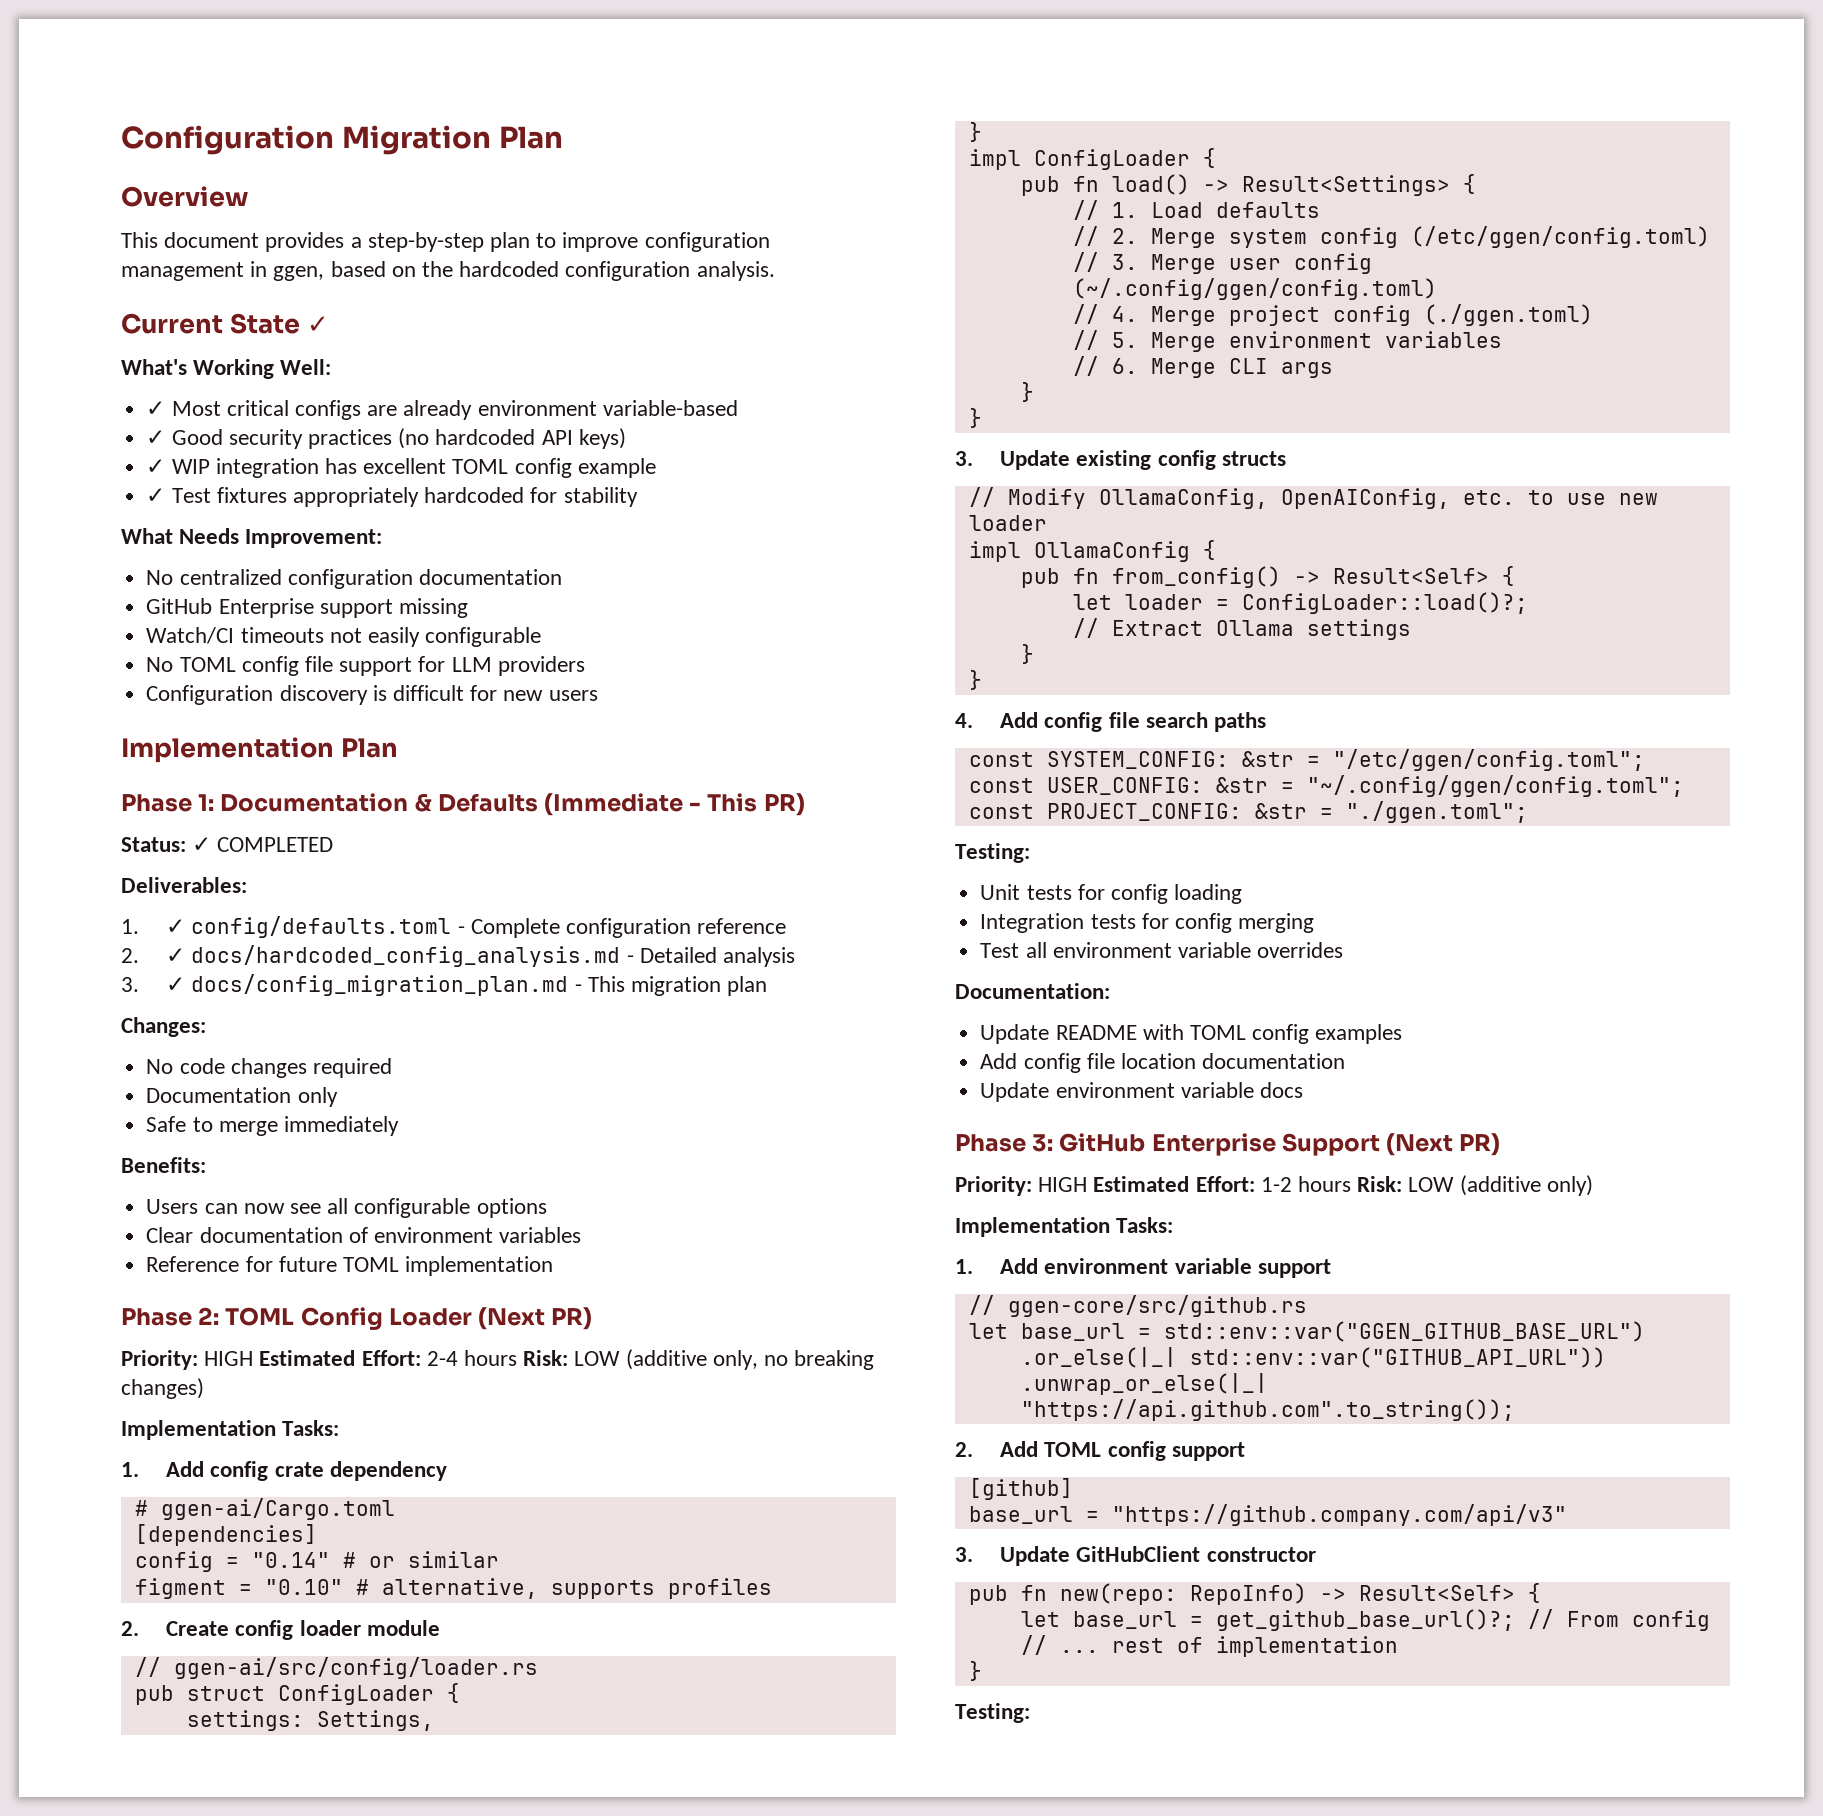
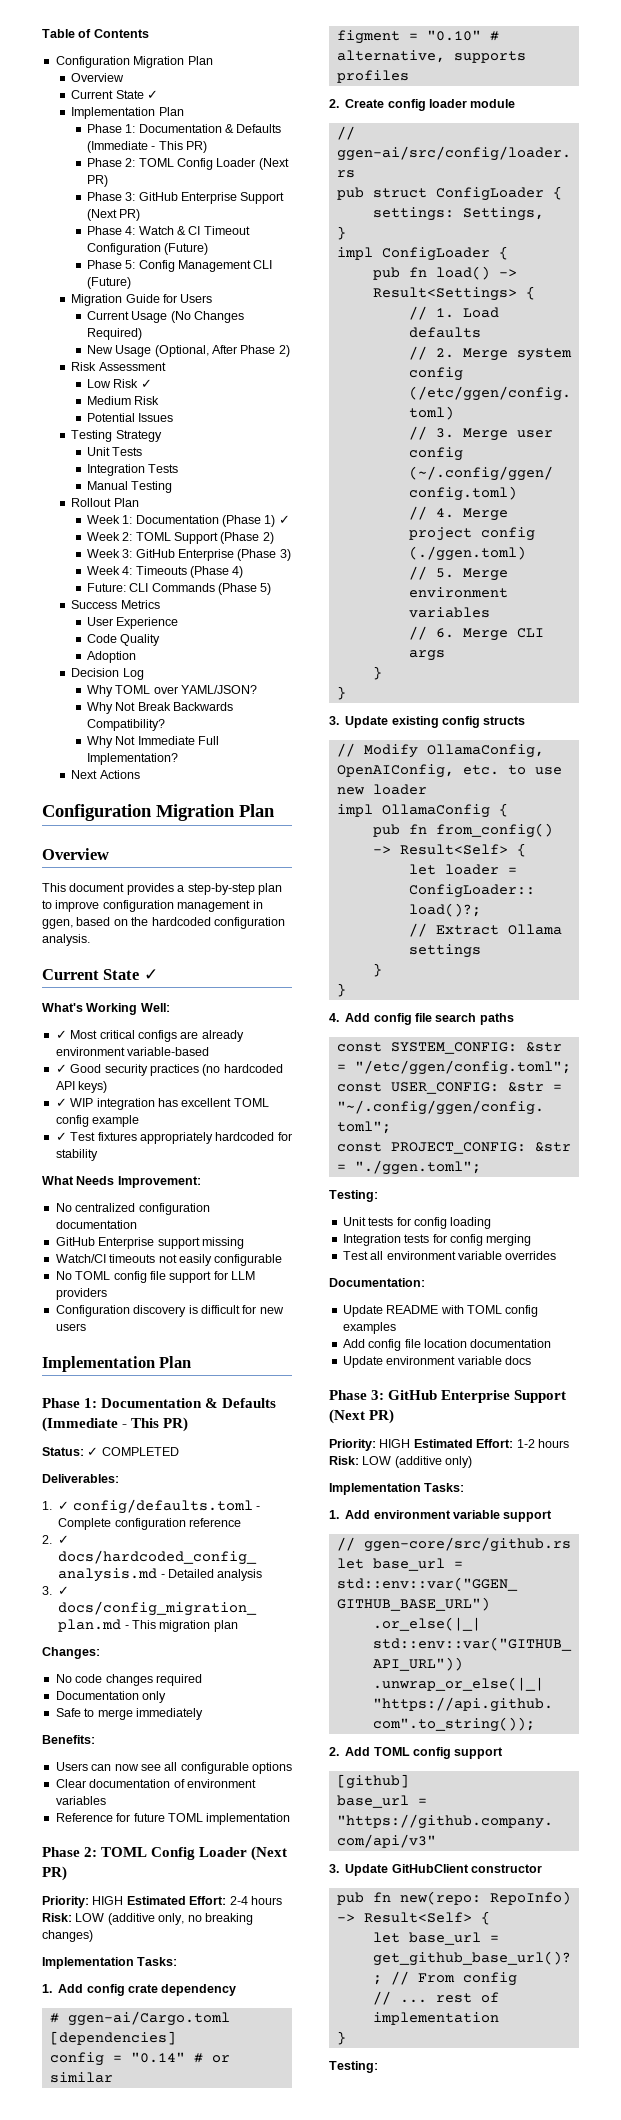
+ Table of Contents
+ Configuration Migration Plan
+ Overview
+ Current State ✓
+ Implementation Plan
+ Phase 1: Documentation & Defaults (Immediate - This PR)
+ Phase 2: TOML Config Loader (Next PR)
+ Phase 3: GitHub Enterprise Support (Next PR)
+ Phase 4: Watch & CI Timeout Configuration (Future)
+ Phase 5: Config Management CLI (Future)
+ Migration Guide for Users
+ Current Usage (No Changes Required)
+ New Usage (Optional, After Phase 2)
+ Risk Assessment
+ Low Risk ✓
+ Medium Risk
+ Potential Issues
+ Testing Strategy
+ Unit Tests
+ Integration Tests
+ Manual Testing
+ Rollout Plan
+ Week 1: Documentation (Phase 1) ✓
+ Week 2: TOML Support (Phase 2)
+ Week 3: GitHub Enterprise (Phase 3)
+ Week 4: Timeouts (Phase 4)
+ Future: CLI Commands (Phase 5)
+ Success Metrics
+ User Experience
+ Code Quality
+ Adoption
+ Decision Log
+ Why TOML over YAML/JSON?
+ Why Not Break Backwards Compatibility?
+ Why Not Immediate Full Implementation?
+ Next Actions

